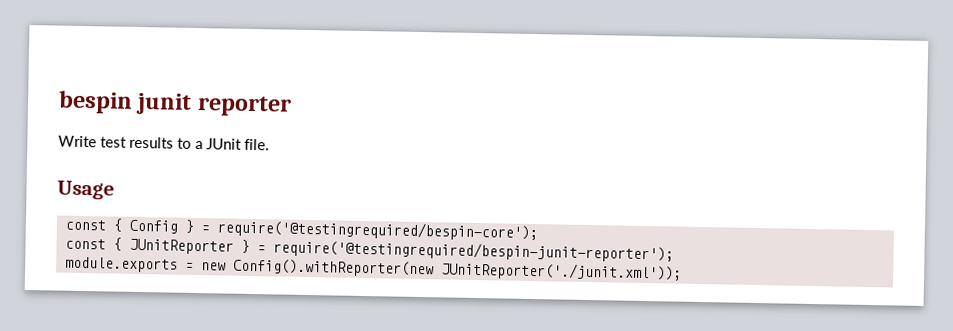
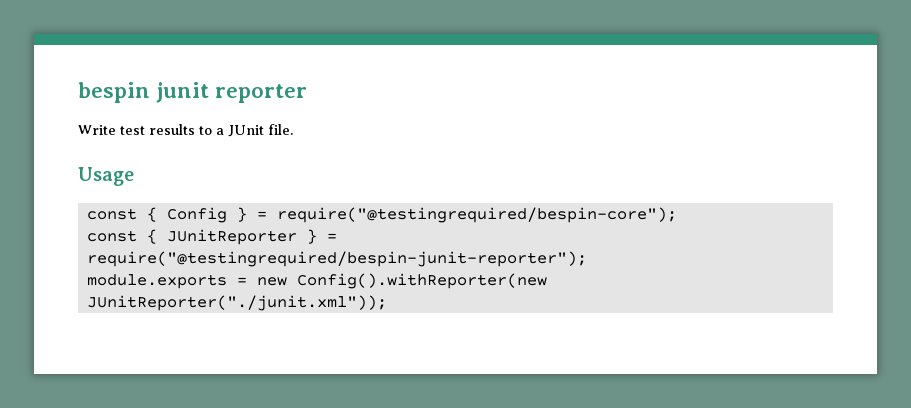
- const { Config } = require('@testingrequired/bespin-core');
+ const { Config } = require("@testingrequired/bespin-core");
- const { JUnitReporter } = require('@testingrequired/bespin-junit-reporter');
+ const { JUnitReporter } = require("@testingrequired/bespin-junit-reporter");
- module.exports = new Config().withReporter(new JUnitReporter('./junit.xml'));
+ module.exports = new Config().withReporter(new JUnitReporter("./junit.xml"));

